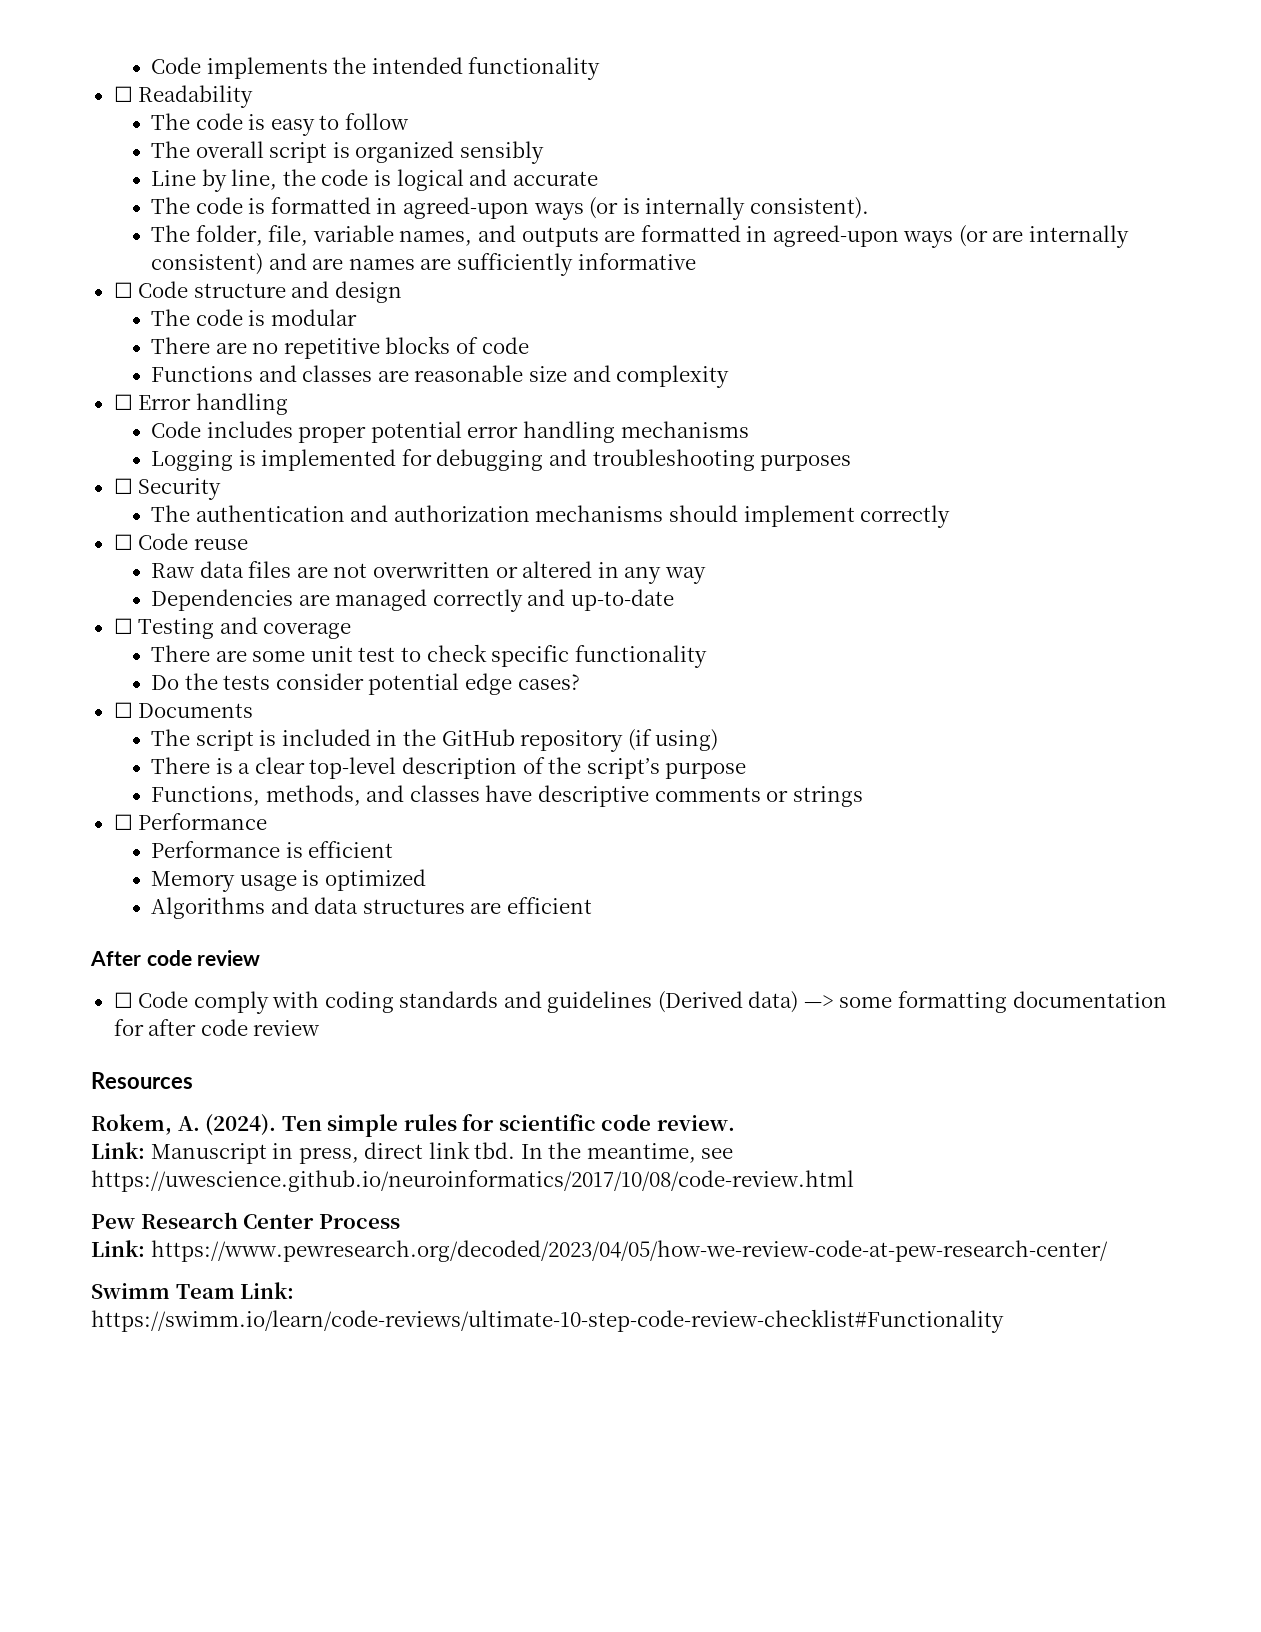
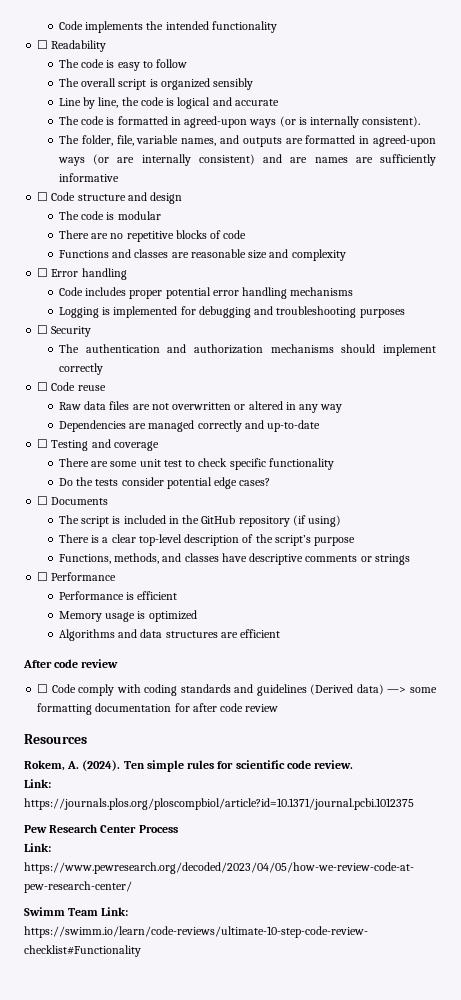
- Link: Manuscript in press, direct link tbd. In the meantime, see https://uwescience.github.io/neuroinformatics/2017/10/08/code-review.html
+ Link: https://journals.plos.org/ploscompbiol/article?id=10.1371/journal.pcbi.1012375

